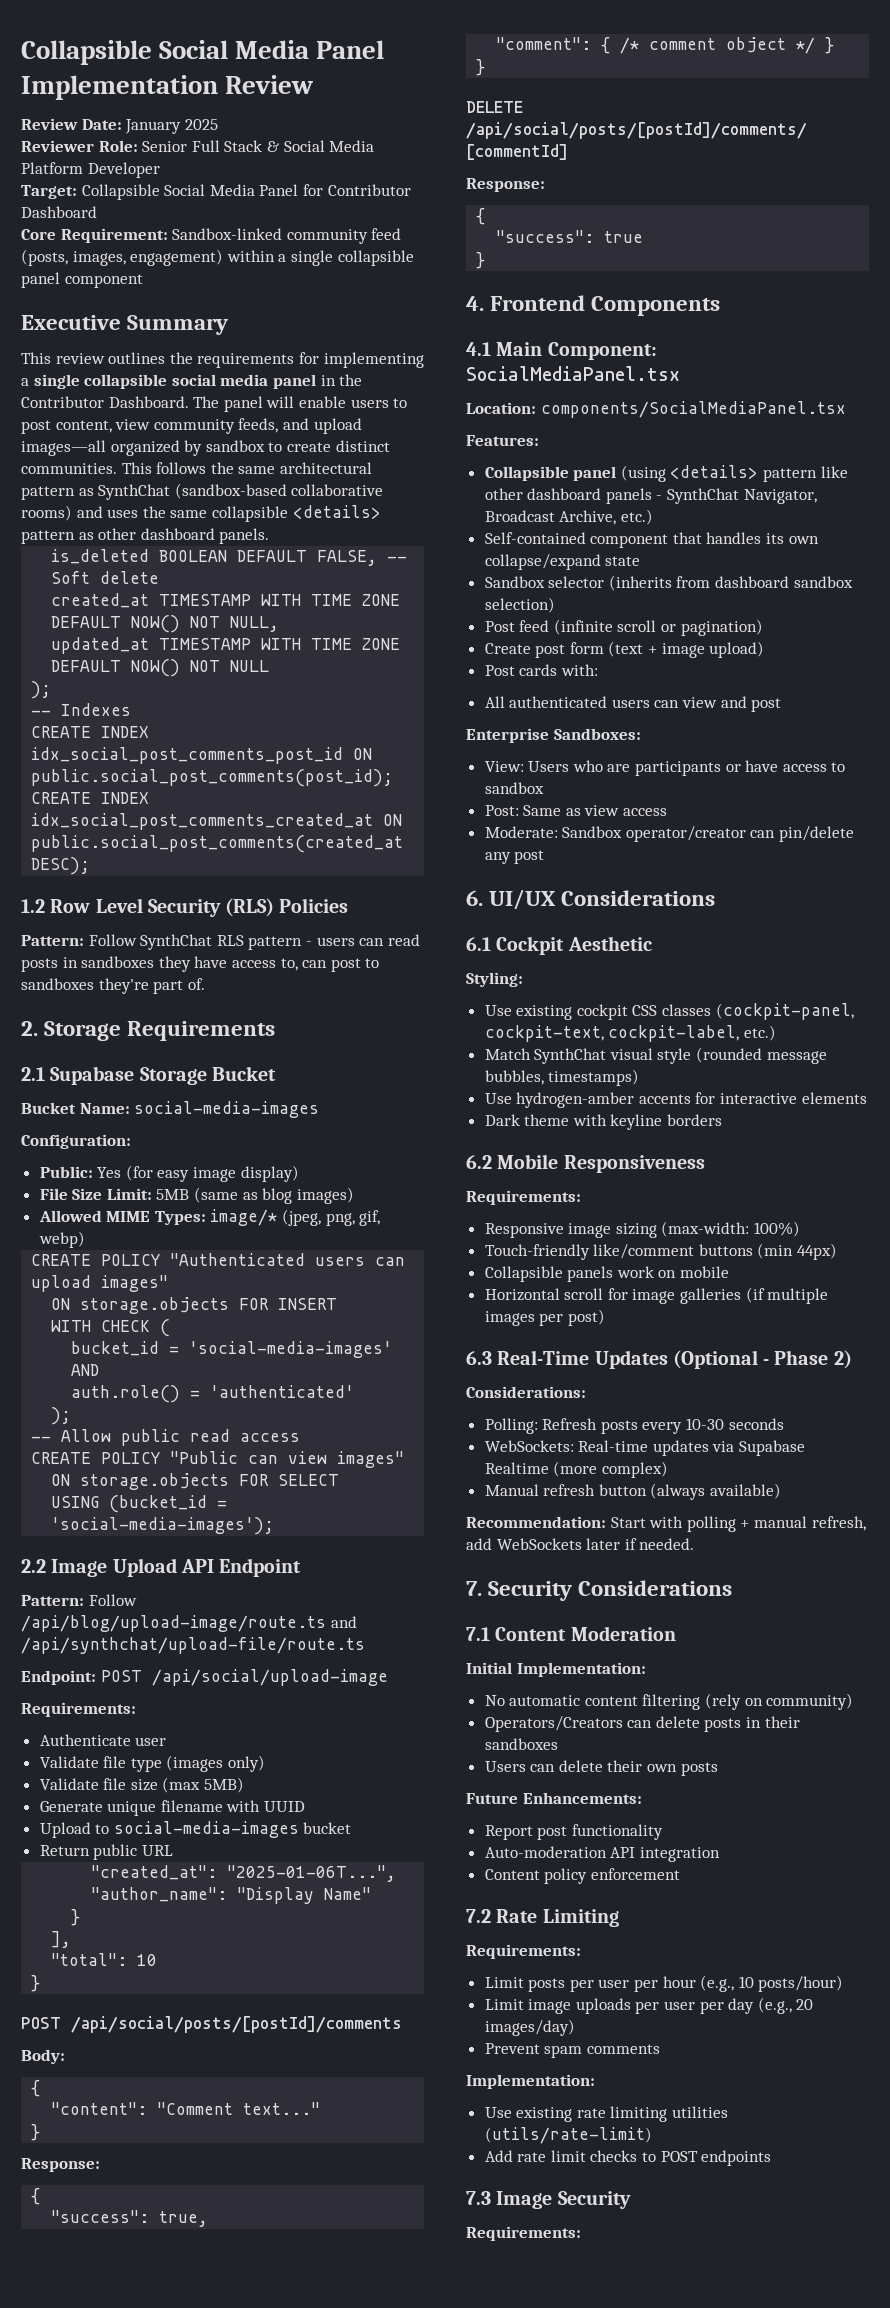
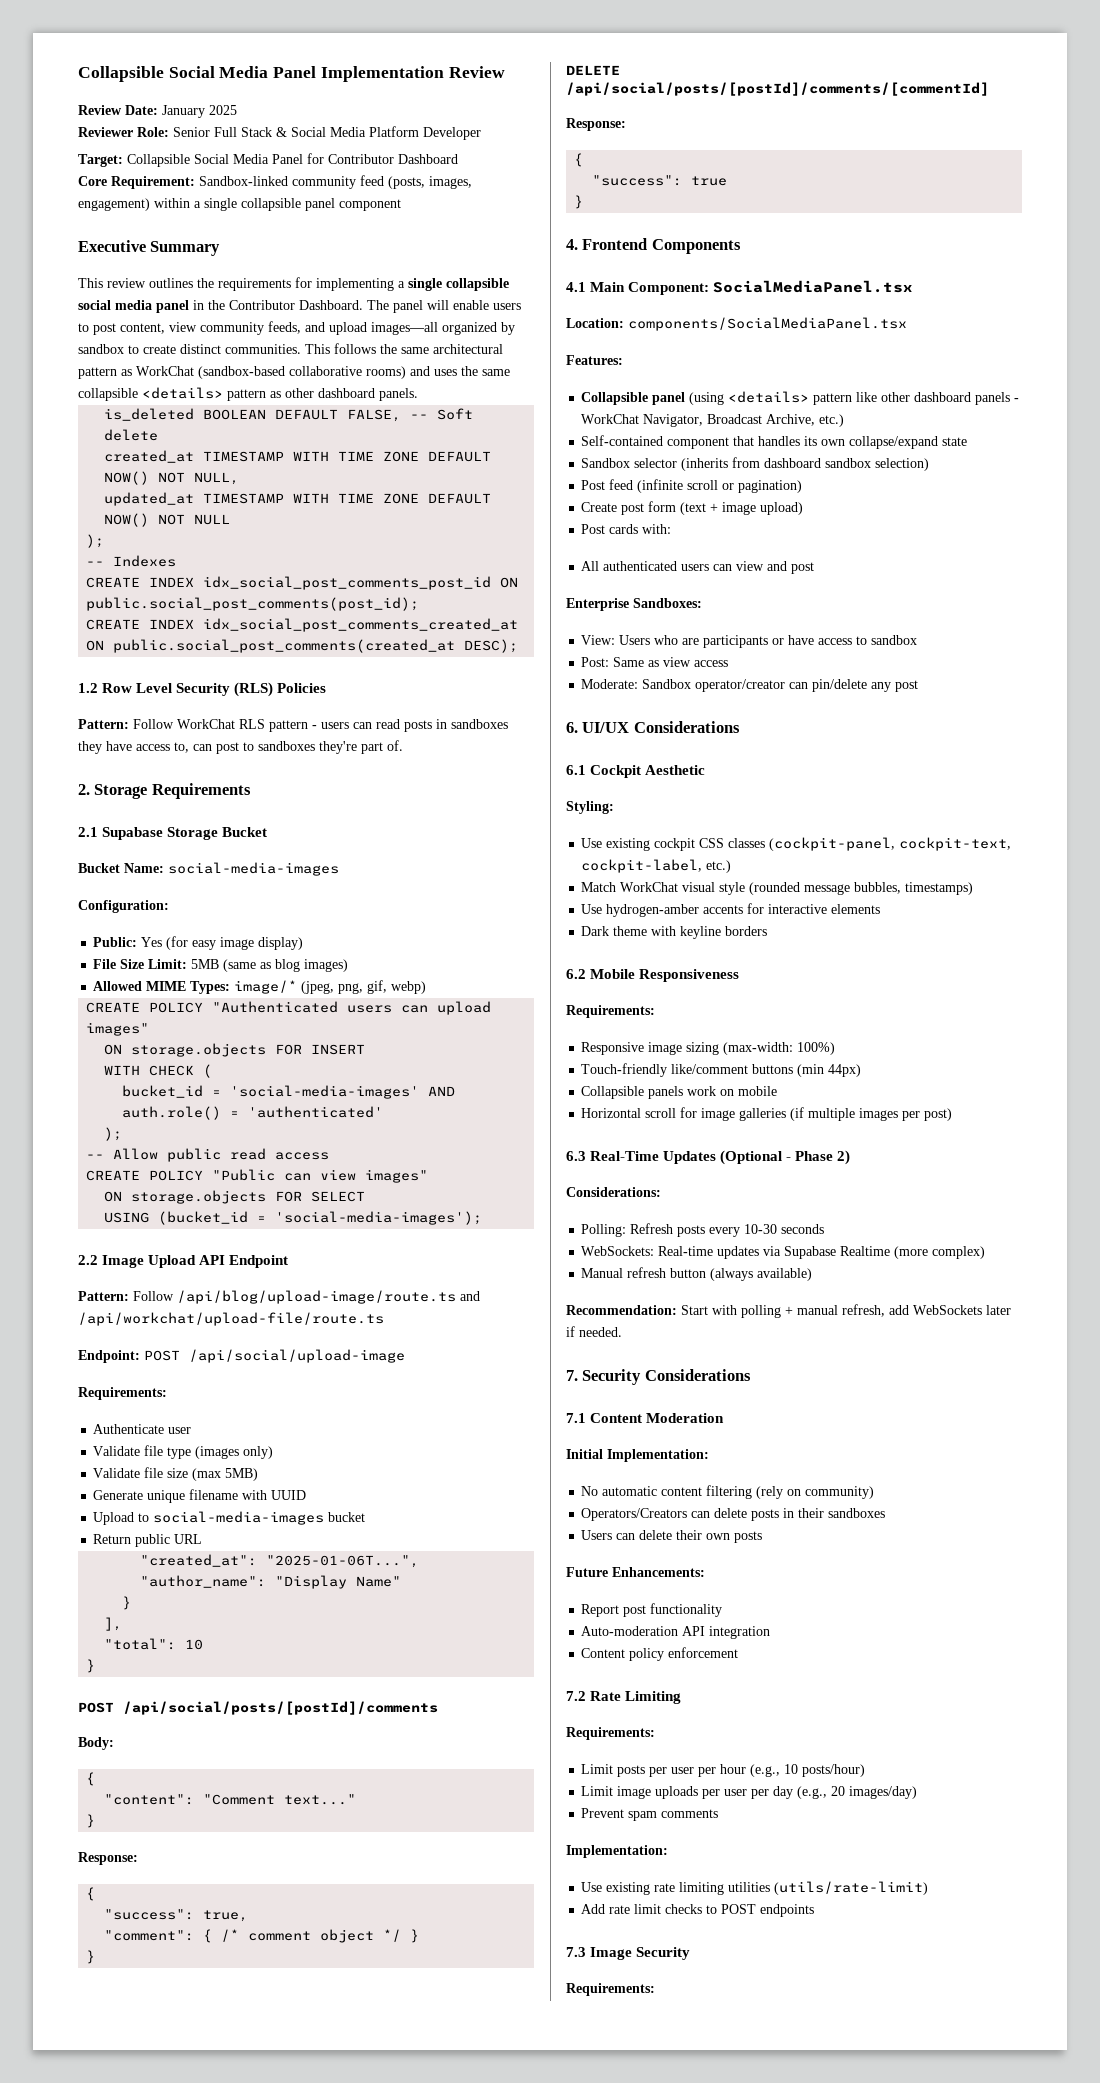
- This follows the same architectural pattern as SynthChat (sandbox-based collaborative rooms) and uses the same collapsible <details> pattern as other dashboard panels.
+ This follows the same architectural pattern as WorkChat (sandbox-based collaborative rooms) and uses the same collapsible <details> pattern as other dashboard panels.
- Pattern: Follow SynthChat RLS pattern - users can read posts in sandboxes they have access to, can post to sandboxes they're part of.
+ Pattern: Follow WorkChat RLS pattern - users can read posts in sandboxes they have access to, can post to sandboxes they're part of.
- Pattern: Follow /api/blog/upload-image/route.ts and /api/synthchat/upload-file/route.ts
+ Pattern: Follow /api/blog/upload-image/route.ts and /api/workchat/upload-file/route.ts
- Collapsible panel (using <details> pattern like other dashboard panels - SynthChat Navigator, Broadcast Archive, etc.)
+ Collapsible panel (using <details> pattern like other dashboard panels - WorkChat Navigator, Broadcast Archive, etc.)
- Match SynthChat visual style (rounded message bubbles, timestamps)
+ Match WorkChat visual style (rounded message bubbles, timestamps)

